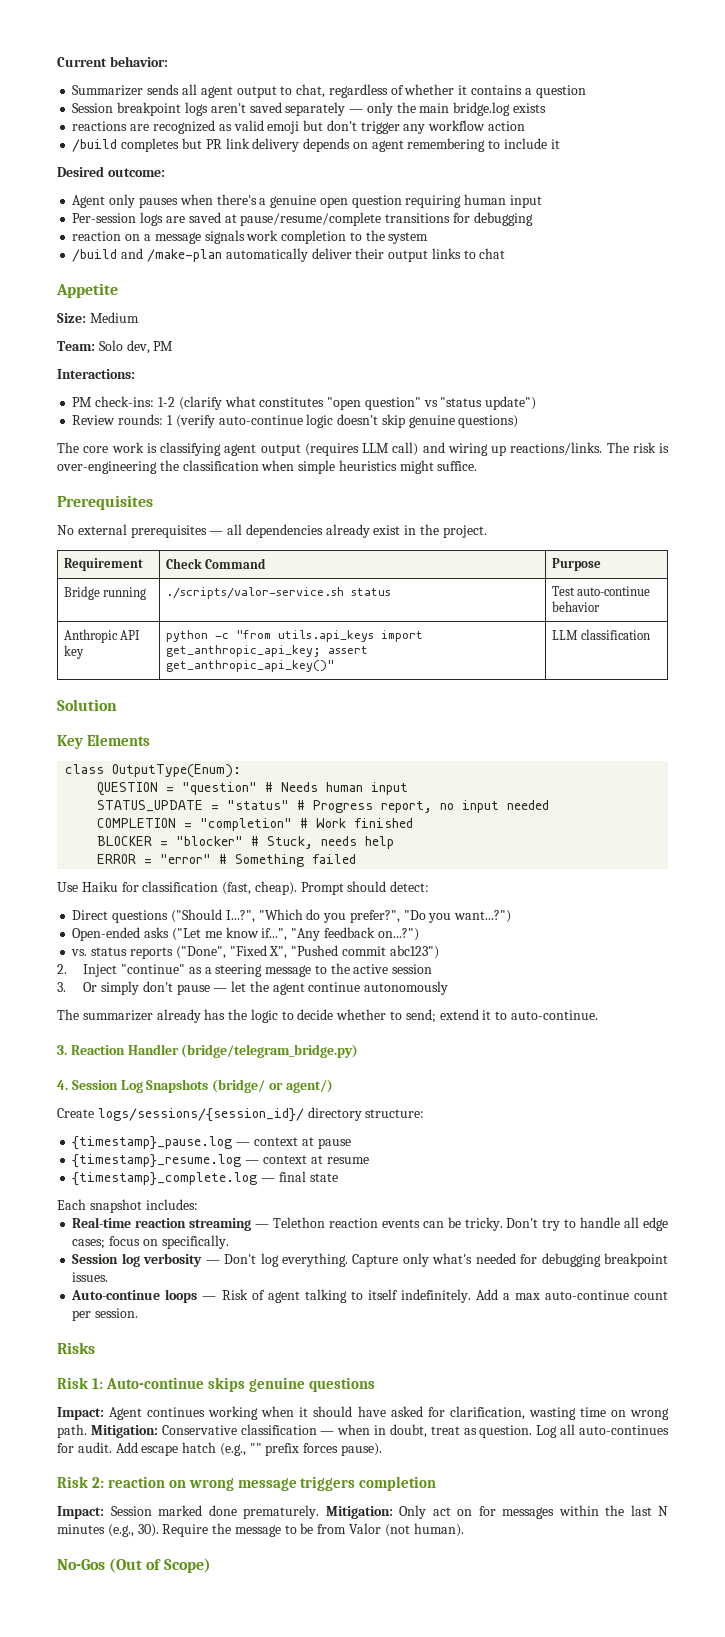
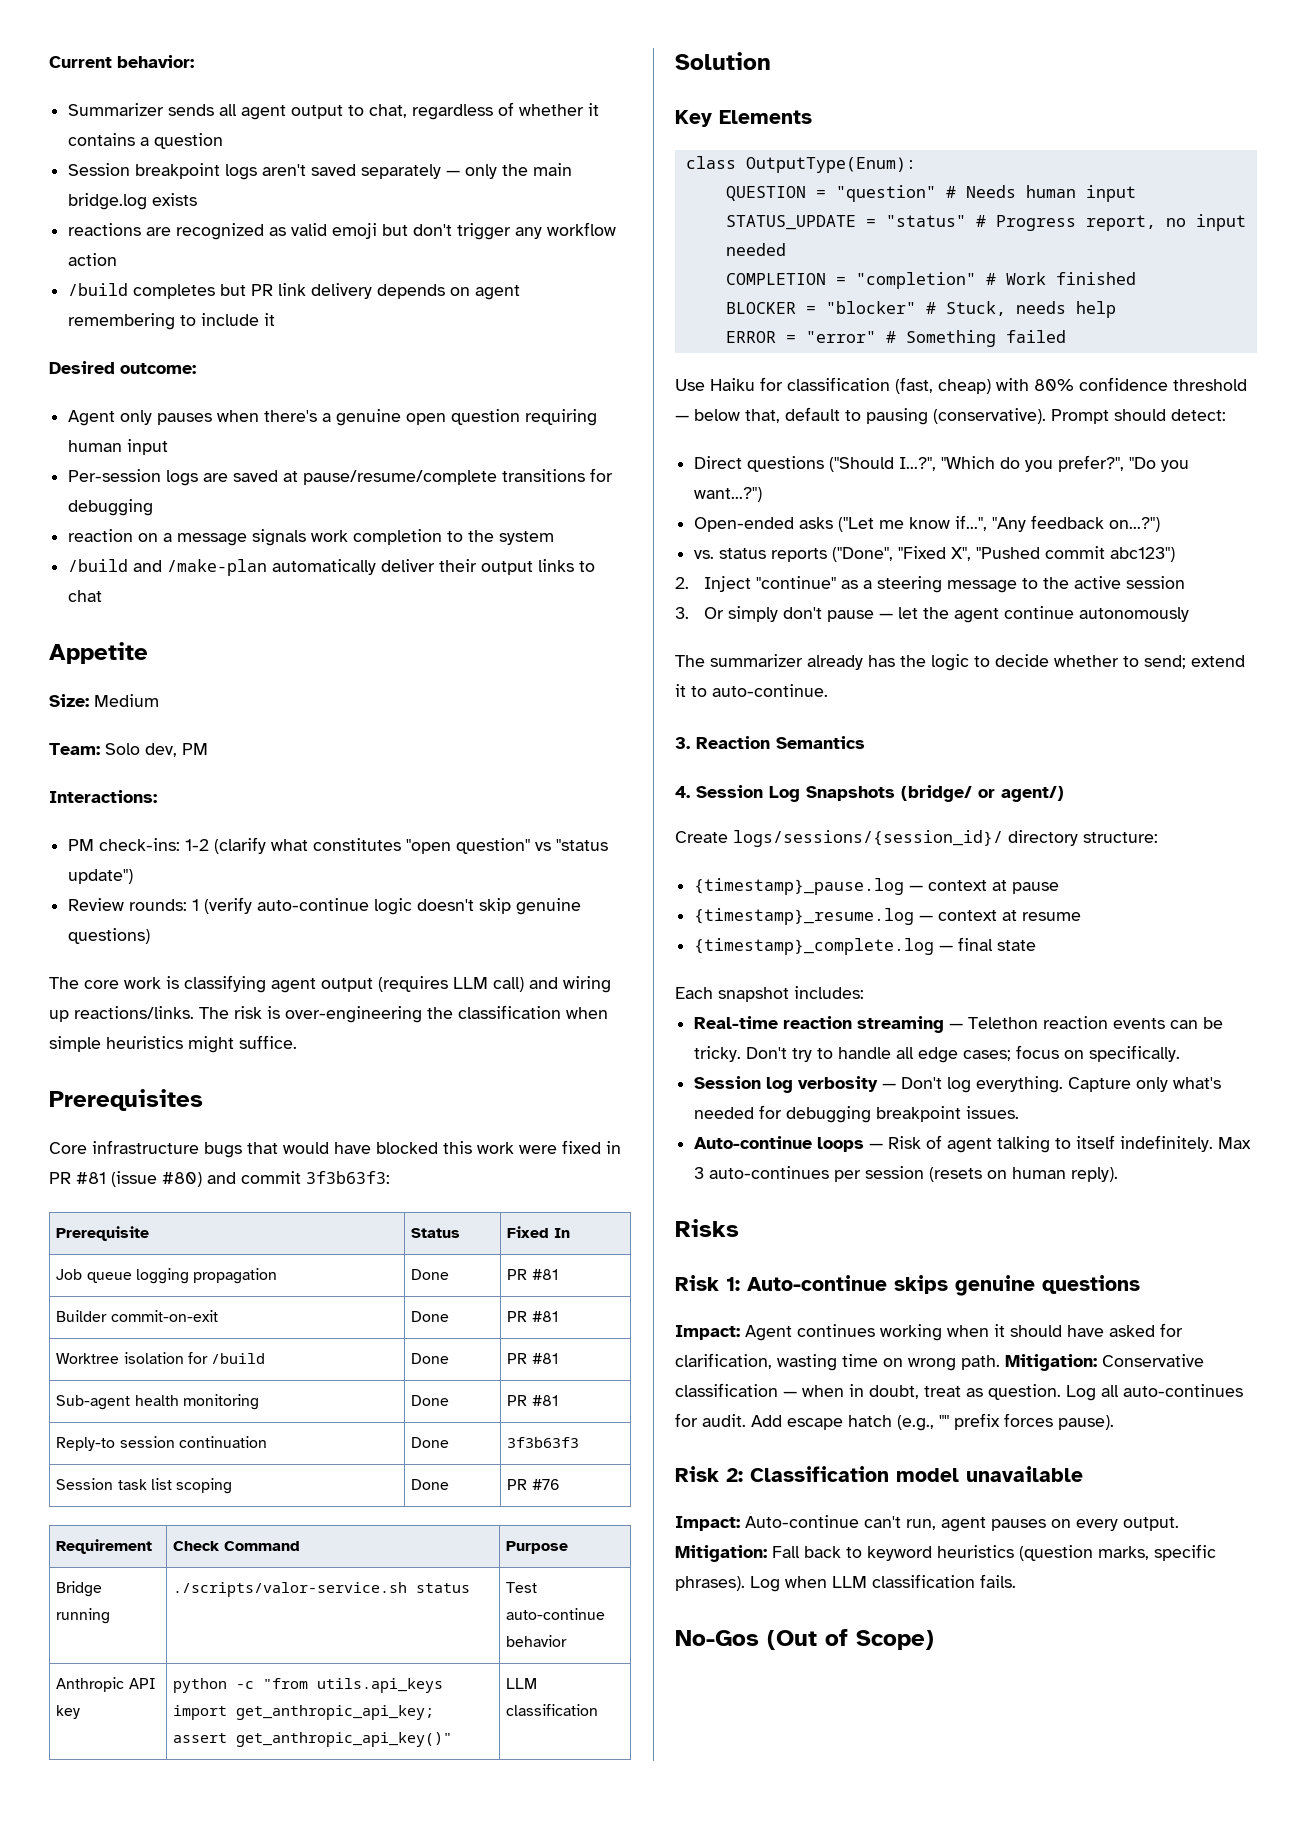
- No external prerequisites — all dependencies already exist in the project.
+ Core infrastructure bugs that would have blocked this work were fixed in PR #81 (issue #80) and commit 3f3b63f3:
+ Prerequisite | Status | Fixed In
+ Job queue logging propagation | Done | PR #81
+ Builder commit-on-exit | Done | PR #81
+ Worktree isolation for /build | Done | PR #81
+ Sub-agent health monitoring | Done | PR #81
+ Reply-to session continuation | Done | 3f3b63f3
+ Session task list scoping | Done | PR #76
- Use Haiku for classification (fast, cheap).
+ Use Haiku for classification (fast, cheap) with 80% confidence threshold — below that, default to pausing (conservative).
- 3. Reaction Handler (bridge/telegram_bridge.py)
+ 3. Reaction Semantics
- Add a max auto-continue count per session.
+ Max 3 auto-continues per session (resets on human reply).
- Risk 2: reaction on wrong message triggers completion
- Impact: Session marked done prematurely. Mitigation: Only act on for messages within the last N minutes (e.g., 30). Require the message to be from Valor (not human).
+ Risk 2: Classification model unavailable
+ Impact: Auto-continue can't run, agent pauses on every output. Mitigation: Fall back to keyword heuristics (question marks, specific phrases). Log when LLM classification fails.

